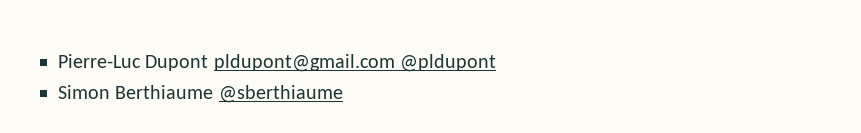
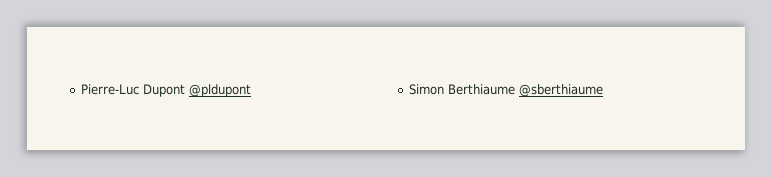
- Pierre-Luc Dupont pldupont@gmail.com @pldupont
+ Pierre-Luc Dupont @pldupont

